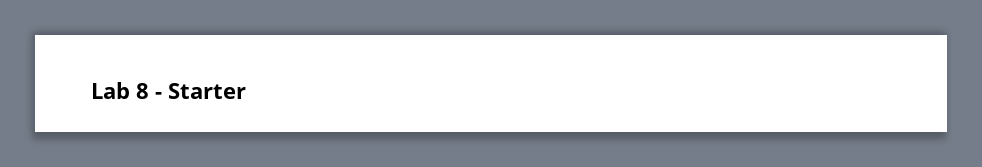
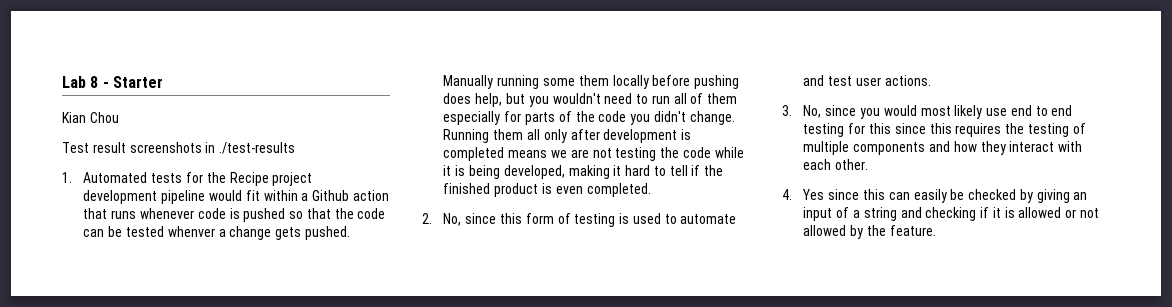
+ Kian Chou
+ Test result screenshots in ./test-results
+ 1. Automated tests for the Recipe project development pipeline would fit within a Github action that runs whenever code is pushed so that the code can be tested whenver a change gets pushed. Manually running some them locally before pushing does help, but you wouldn't need to run all of them especially for parts of the code you didn't change. Running them all only after development is completed means we are not testing the code while it is being developed, making it hard to tell if the finished product is even completed.
+ 2. No, since this form of testing is used to automate and test user actions.
+ 3. No, since you would most likely use end to end testing for this since this requires the testing of multiple components and how they interact with each other.
+ 4. Yes since this can easily be checked by giving an input of a string and checking if it is allowed or not allowed by the feature.

